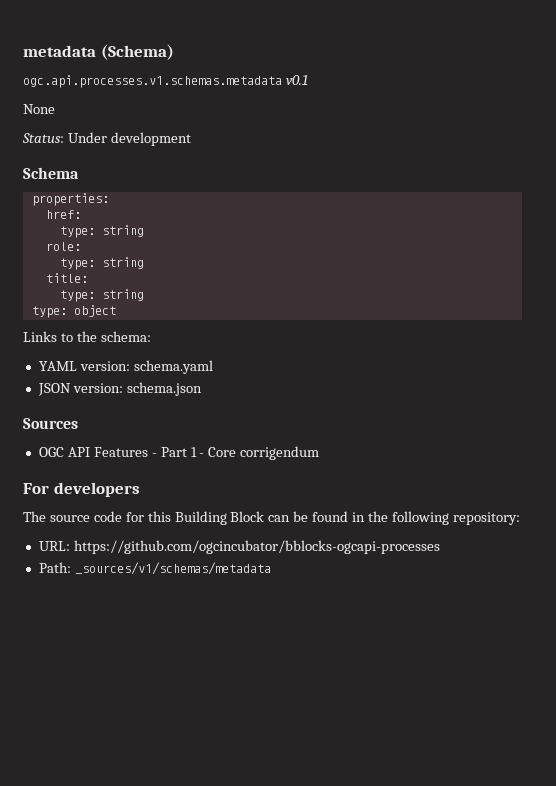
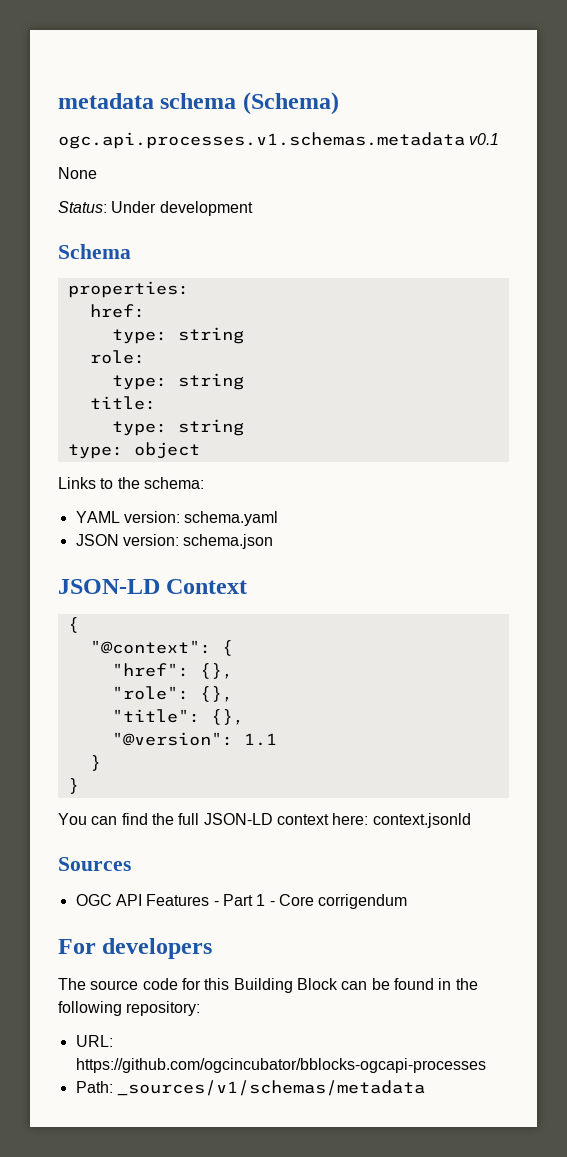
- metadata (Schema)
+ metadata schema (Schema)
+ JSON-LD Context
+ {
+ "@context": {
+ "href": {},
+ "role": {},
+ "title": {},
+ "@version": 1.1
+ }
+ }
+ You can find the full JSON-LD context here: context.jsonld

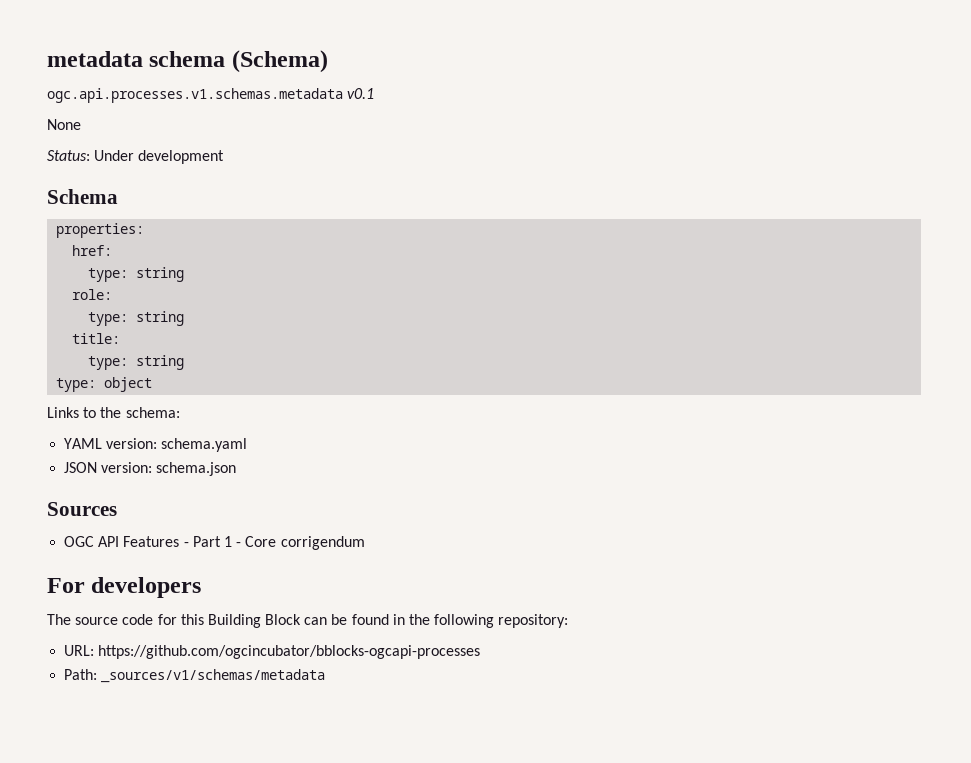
- JSON-LD Context
- {
- "@context": {
- "href": {},
- "role": {},
- "title": {},
- "@version": 1.1
- }
- }
- You can find the full JSON-LD context here: context.jsonld

